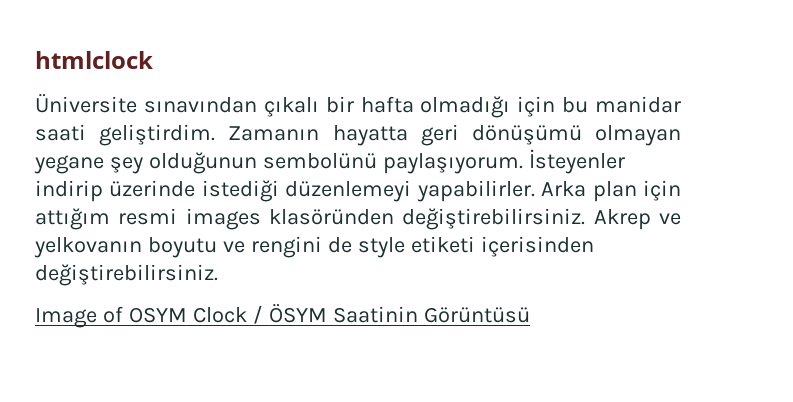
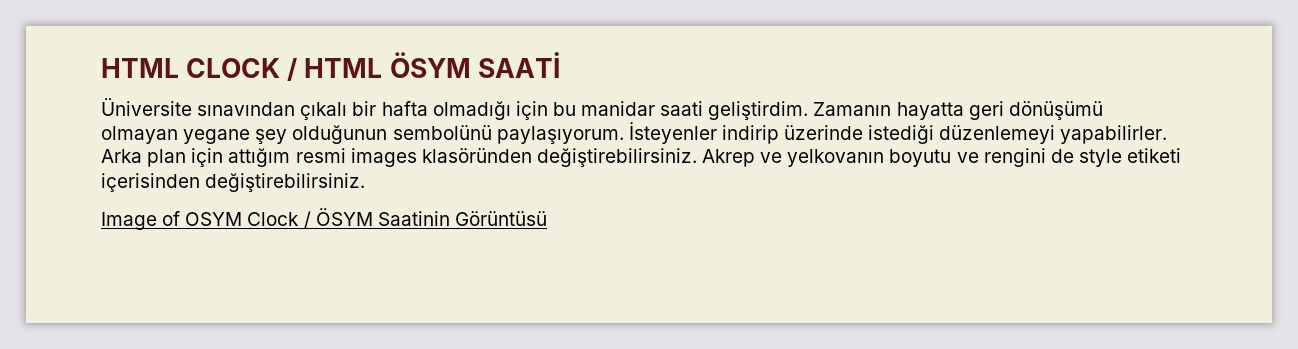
- htmlclock
+ HTML CLOCK / HTML ÖSYM SAATİ

